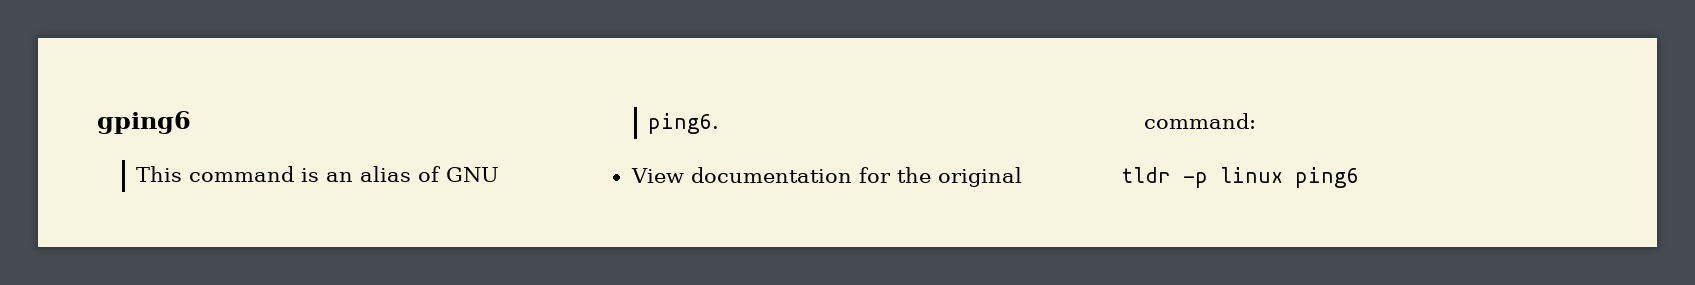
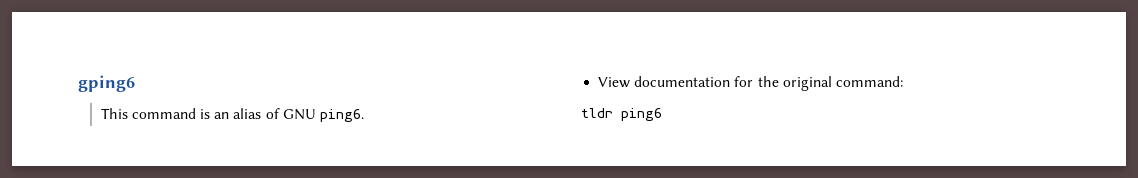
- tldr -p linux ping6
+ tldr ping6

